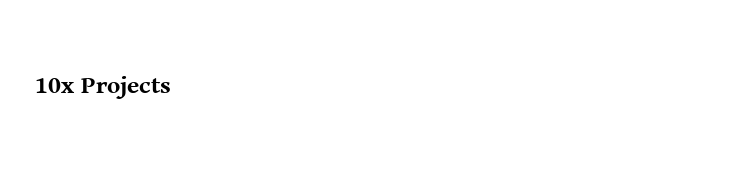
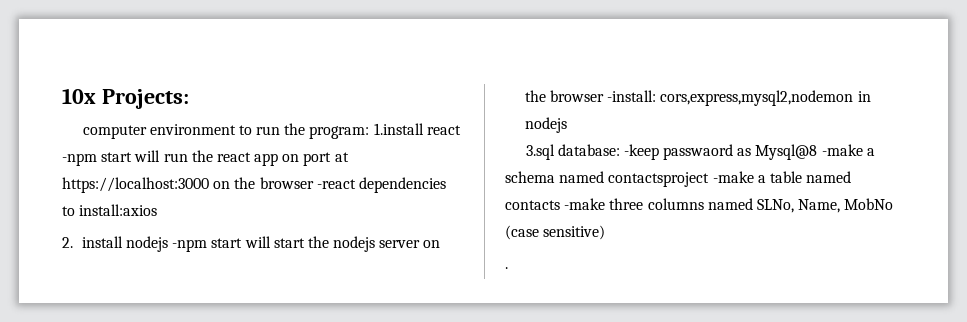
- 10x Projects
+ 10x Projects:
+ computer environment to run the program: 1.install react -npm start will run the react app on port at https://localhost:3000 on the browser -react dependencies to install:axios
+ 2. install nodejs -npm start will start the nodejs server on the browser -install: cors,express,mysql2,nodemon in nodejs
+ 3.sql database: -keep passwaord as Mysql@8 -make a schema named contactsproject -make a table named contacts -make three columns named SLNo, Name, MobNo (case sensitive)
+ .

